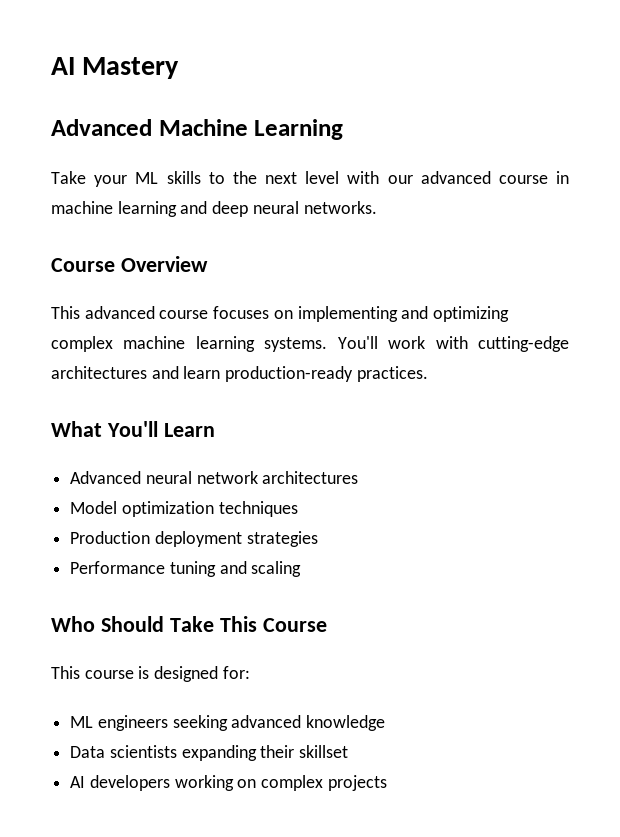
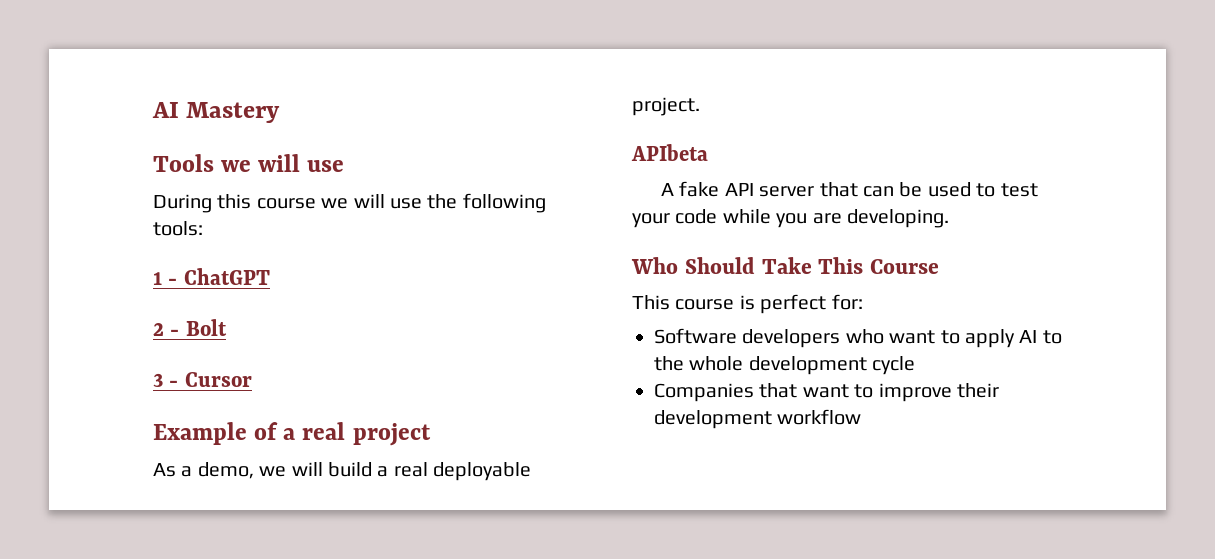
- Advanced Machine Learning
- Take your ML skills to the next level with our advanced course in machine learning and deep neural networks.
- Course Overview
- This advanced course focuses on implementing and optimizing complex machine learning systems. You'll work with cutting-edge architectures and learn production-ready practices.
- What You'll Learn
- Advanced neural network architectures
- Model optimization techniques
- Production deployment strategies
- Performance tuning and scaling
+ Tools we will use
+ During this course we will use the following tools:
+ 1 - ChatGPT
+ 2 - Bolt
+ 3 - Cursor
+ Example of a real project
+ As a demo, we will build a real deployable project.
+ APIbeta
+ A fake API server that can be used to test your code while you are developing.
- This course is designed for:
+ This course is perfect for:
- ML engineers seeking advanced knowledge
- Data scientists expanding their skillset
- AI developers working on complex projects
+ Software developers who want to apply AI to the whole development cycle
+ Companies that want to improve their development workflow

